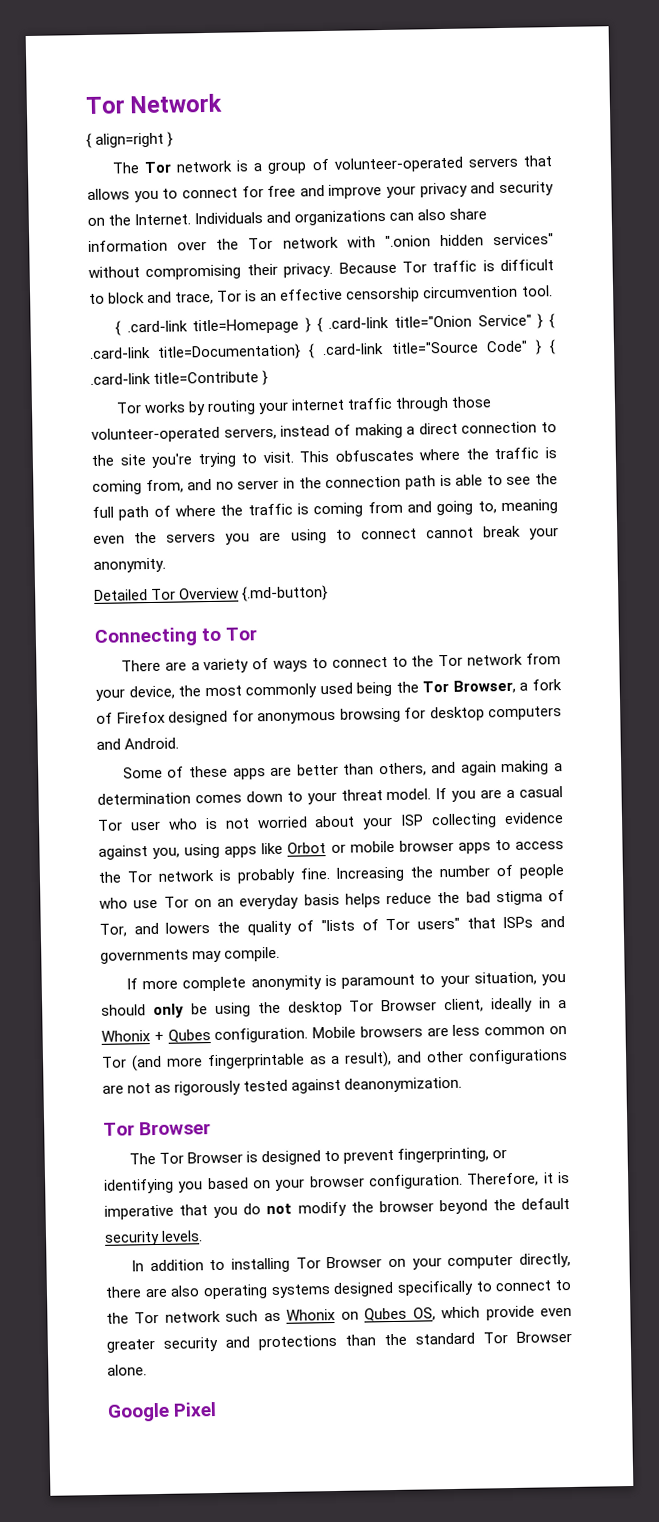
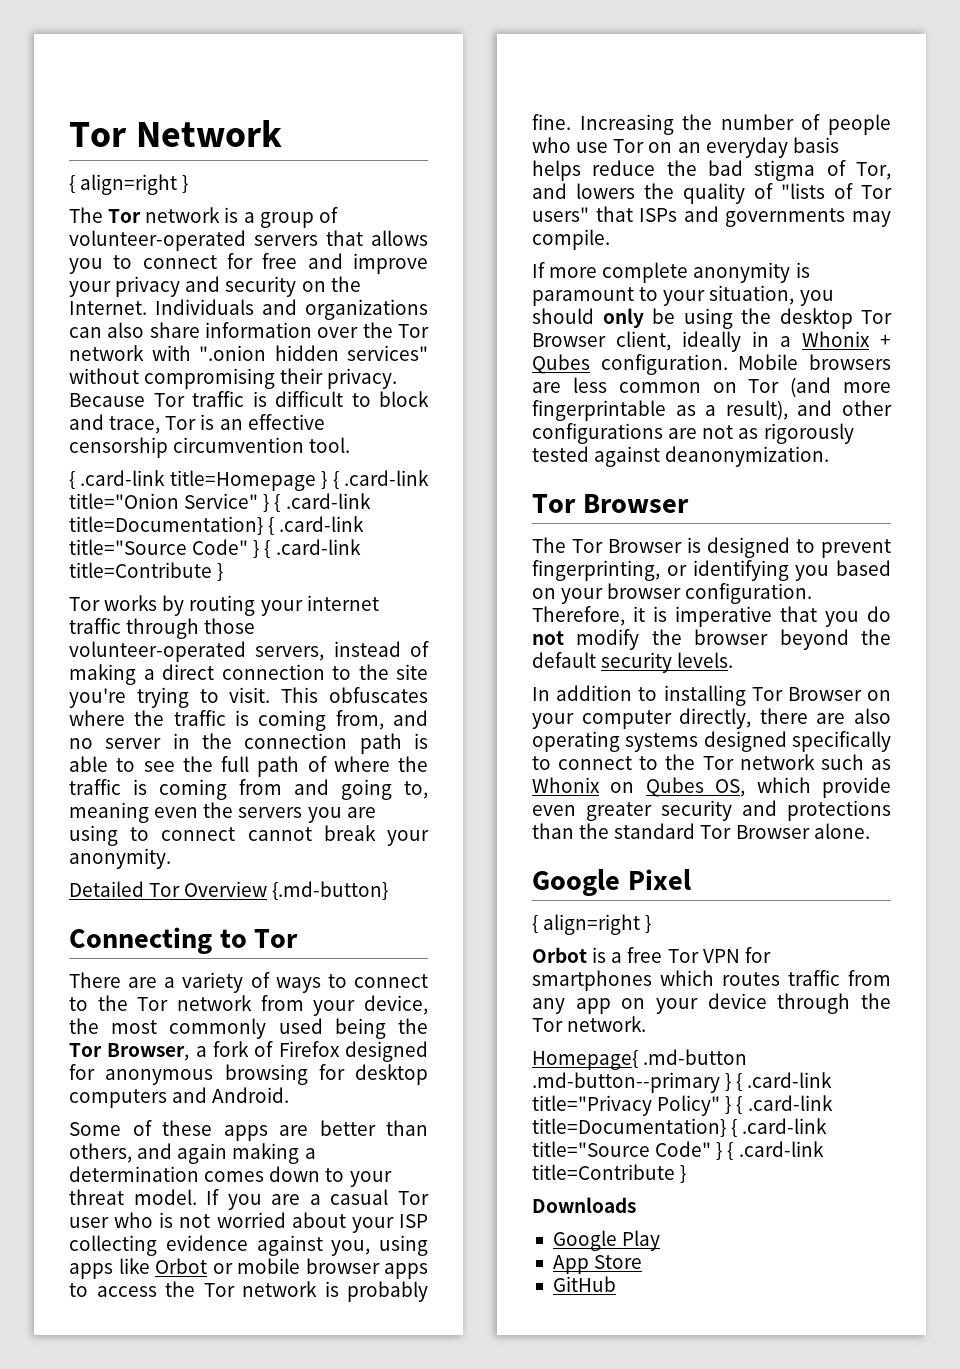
  Google Pixel
+ { align=right }
+ Orbot is a free Tor VPN for smartphones which routes traffic from any app on your device through the Tor network.
+ Homepage{ .md-button .md-button--primary } { .card-link title="Privacy Policy" } { .card-link title=Documentation} { .card-link title="Source Code" } { .card-link title=Contribute }
+ Downloads
+ Google Play
+ App Store
+ GitHub

